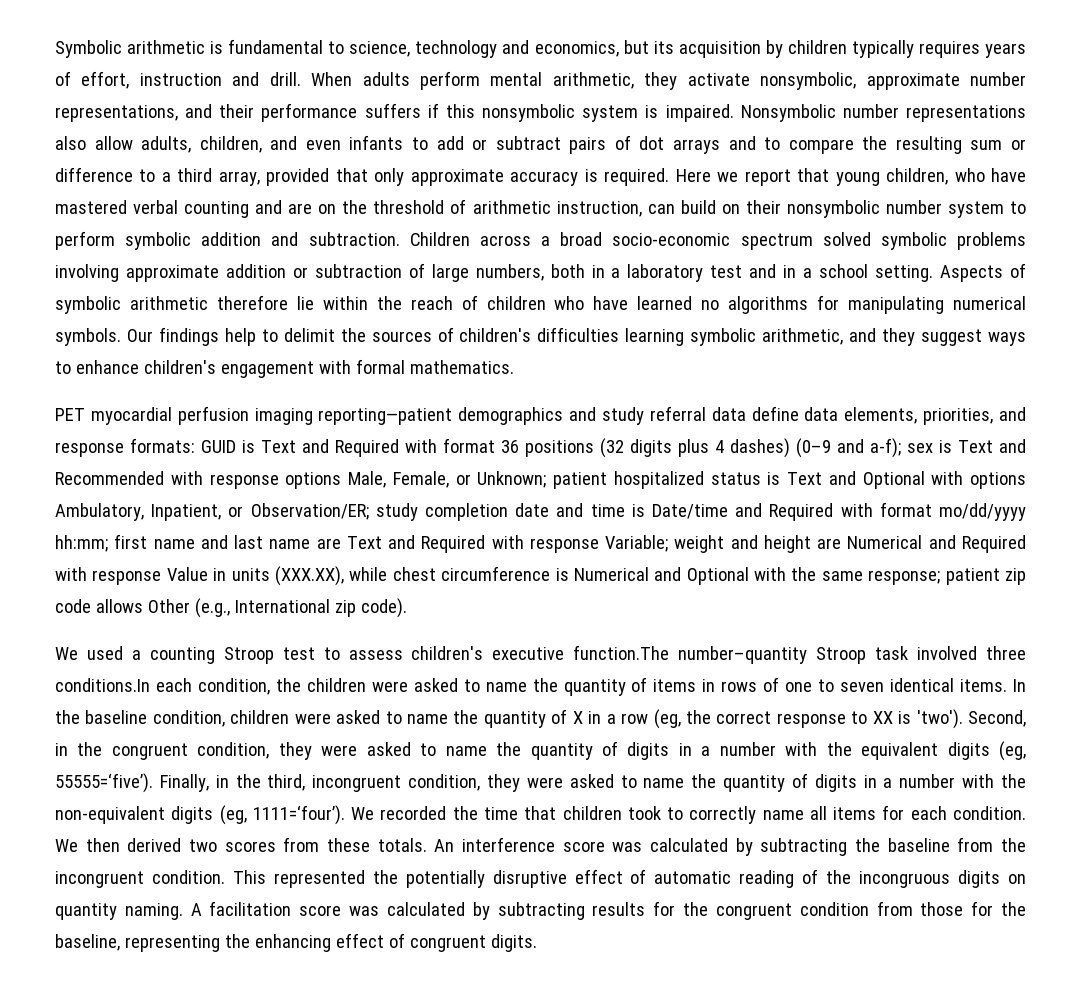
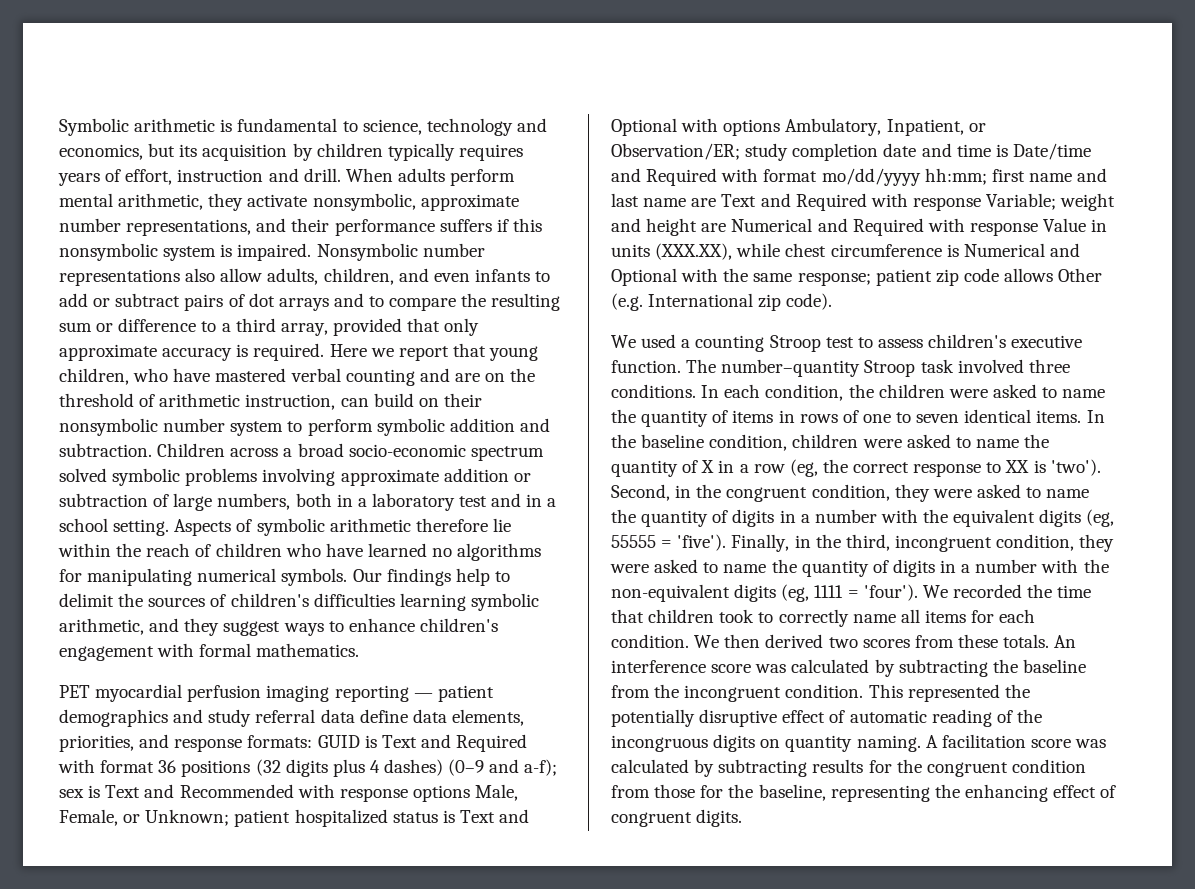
- PET myocardial perfusion imaging reporting—patient demographics and study referral data define data elements, priorities, and response formats:
+ PET myocardial perfusion imaging reporting — patient demographics and study referral data define data elements, priorities, and response formats:
- patient zip code allows Other (e.g., International zip code).
+ patient zip code allows Other (e.g. International zip code).
- We used a counting Stroop test to assess children's executive function.The number–quantity Stroop task involved three conditions.In each condition, the children were asked to name the quantity of items in rows of one to seven identical items.
+ We used a counting Stroop test to assess children's executive function. The number–quantity Stroop task involved three conditions. In each condition, the children were asked to name the quantity of items in rows of one to seven identical items.
- Second, in the congruent condition, they were asked to name the quantity of digits in a number with the equivalent digits (eg, 55555=‘five’).
+ Second, in the congruent condition, they were asked to name the quantity of digits in a number with the equivalent digits (eg, 55555 = 'five').
- Finally, in the third, incongruent condition, they were asked to name the quantity of digits in a number with the non-equivalent digits (eg, 1111=‘four’).
+ Finally, in the third, incongruent condition, they were asked to name the quantity of digits in a number with the non-equivalent digits (eg, 1111 = 'four').

